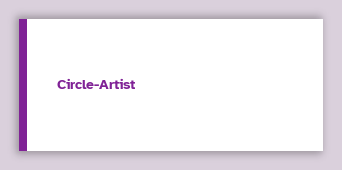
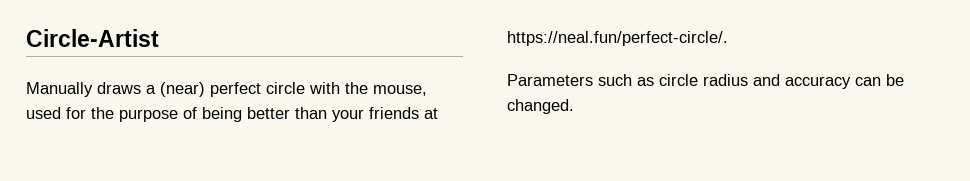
+ Manually draws a (near) perfect circle with the mouse, used for the purpose of being better than your friends at https://neal.fun/perfect-circle/.
+ Parameters such as circle radius and accuracy can be changed.

